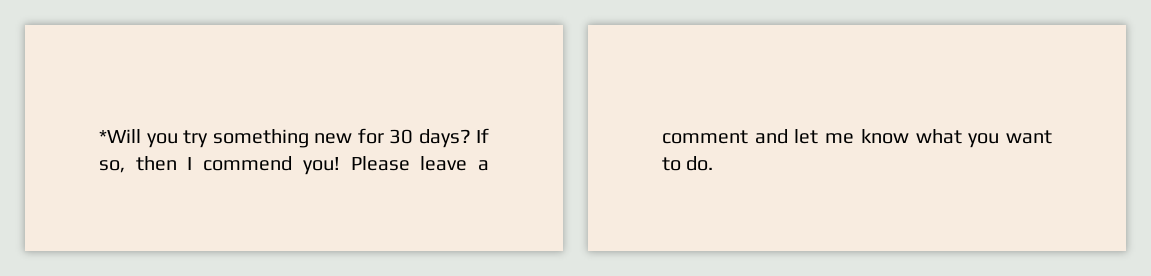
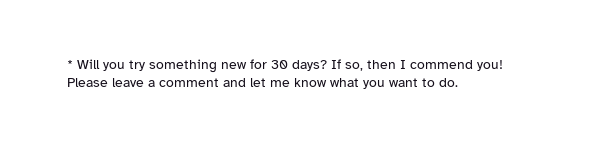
- *Will you try something new for 30 days?
+ * Will you try something new for 30 days?

